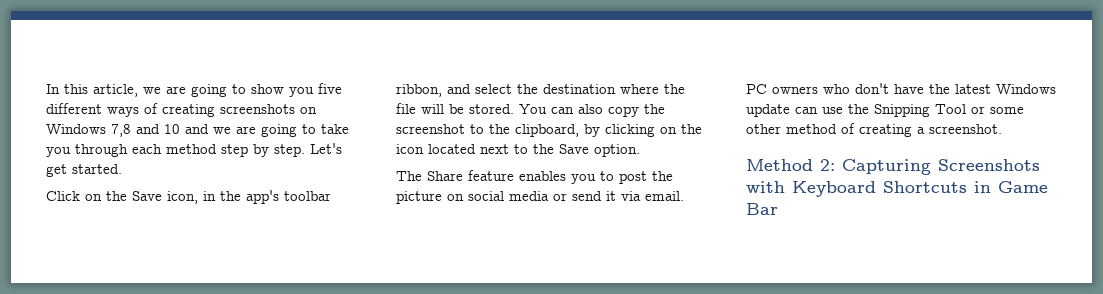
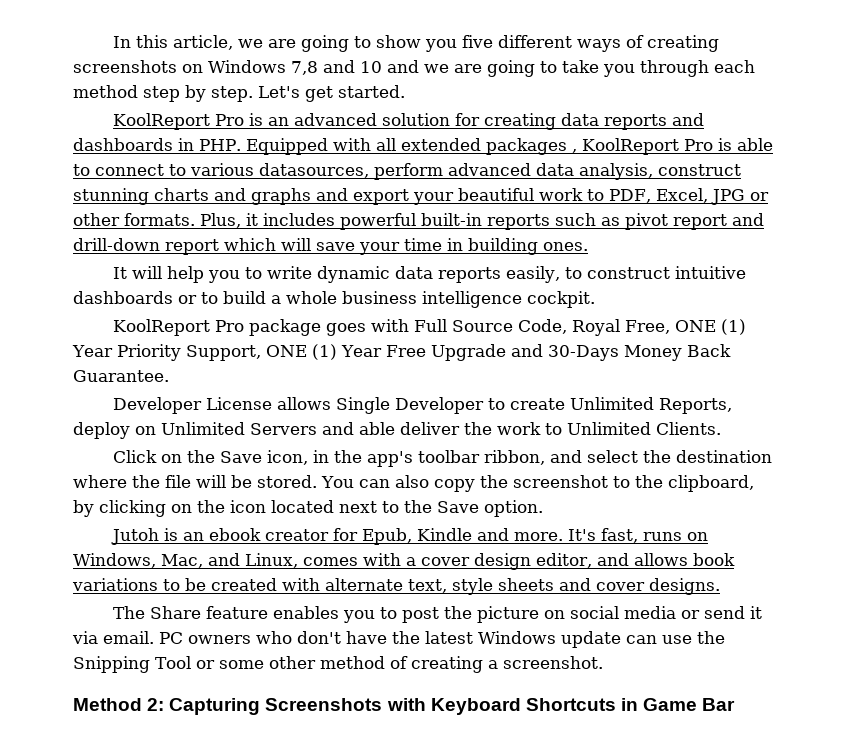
+ KoolReport Pro is an advanced solution for creating data reports and dashboards in PHP. Equipped with all extended packages , KoolReport Pro is able to connect to various datasources, perform advanced data analysis, construct stunning charts and graphs and export your beautiful work to PDF, Excel, JPG or other formats. Plus, it includes powerful built-in reports such as pivot report and drill-down report which will save your time in building ones.
+ It will help you to write dynamic data reports easily, to construct intuitive dashboards or to build a whole business intelligence cockpit.
+ KoolReport Pro package goes with Full Source Code, Royal Free, ONE (1) Year Priority Support, ONE (1) Year Free Upgrade and 30-Days Money Back Guarantee.
+ Developer License allows Single Developer to create Unlimited Reports, deploy on Unlimited Servers and able deliver the work to Unlimited Clients.
+ Jutoh is an ebook creator for Epub, Kindle and more. It's fast, runs on Windows, Mac, and Linux, comes with a cover design editor, and allows book variations to be created with alternate text, style sheets and cover designs.

